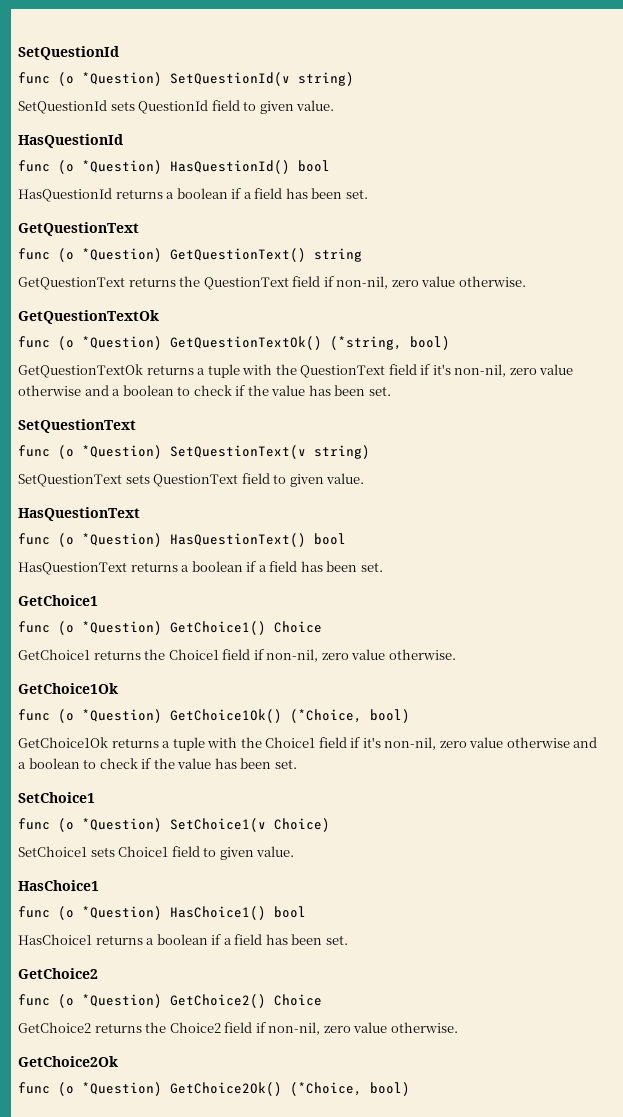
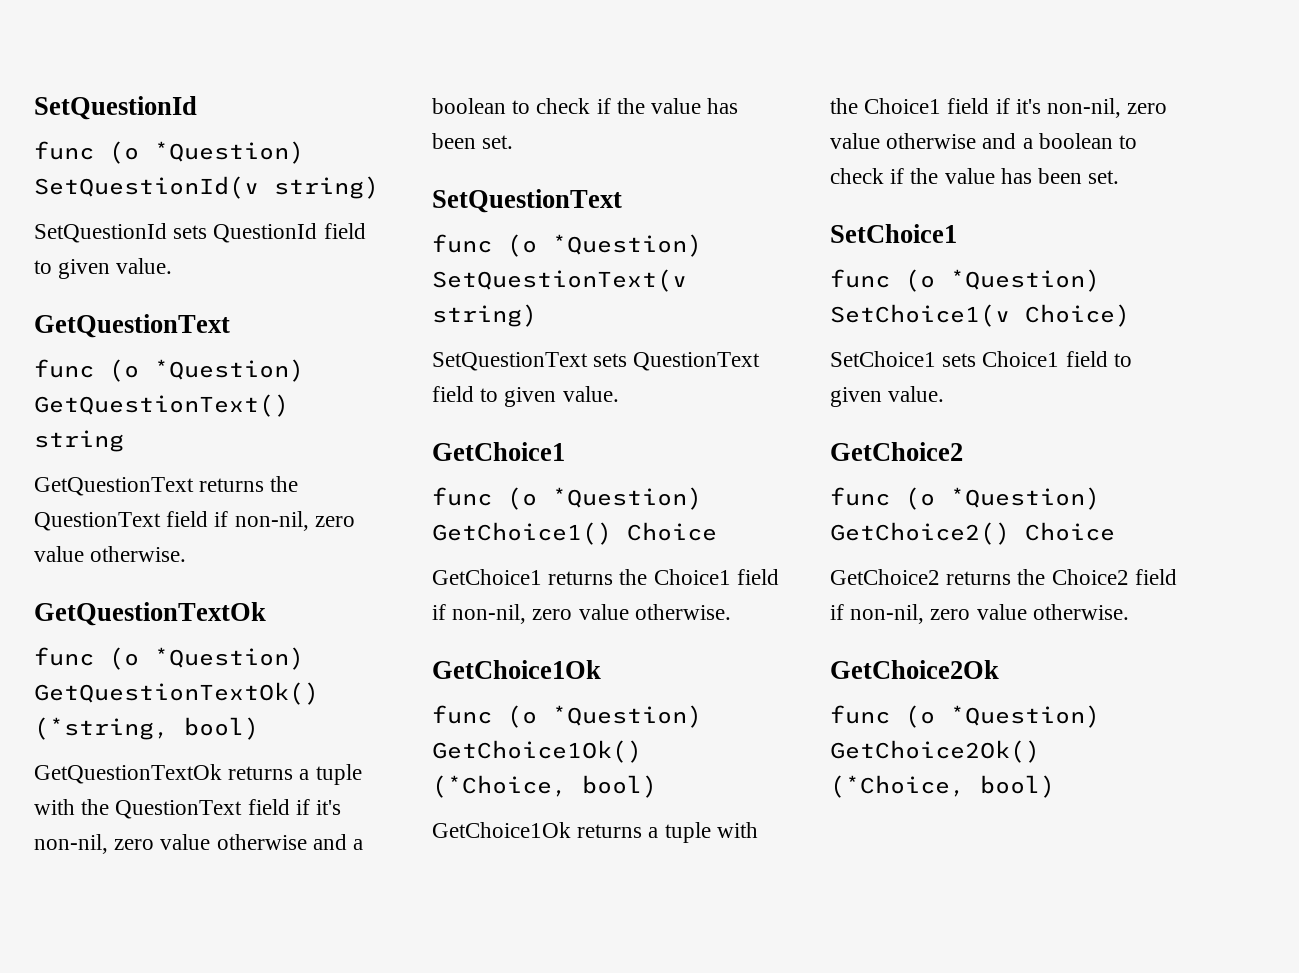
  SetQuestionId sets QuestionId field to given value.
- HasQuestionId
- func (o *Question) HasQuestionId() bool
- HasQuestionId returns a boolean if a field has been set.
  SetQuestionText sets QuestionText field to given value.
- HasQuestionText
- func (o *Question) HasQuestionText() bool
- HasQuestionText returns a boolean if a field has been set.
  SetChoice1 sets Choice1 field to given value.
- HasChoice1
- func (o *Question) HasChoice1() bool
- HasChoice1 returns a boolean if a field has been set.

